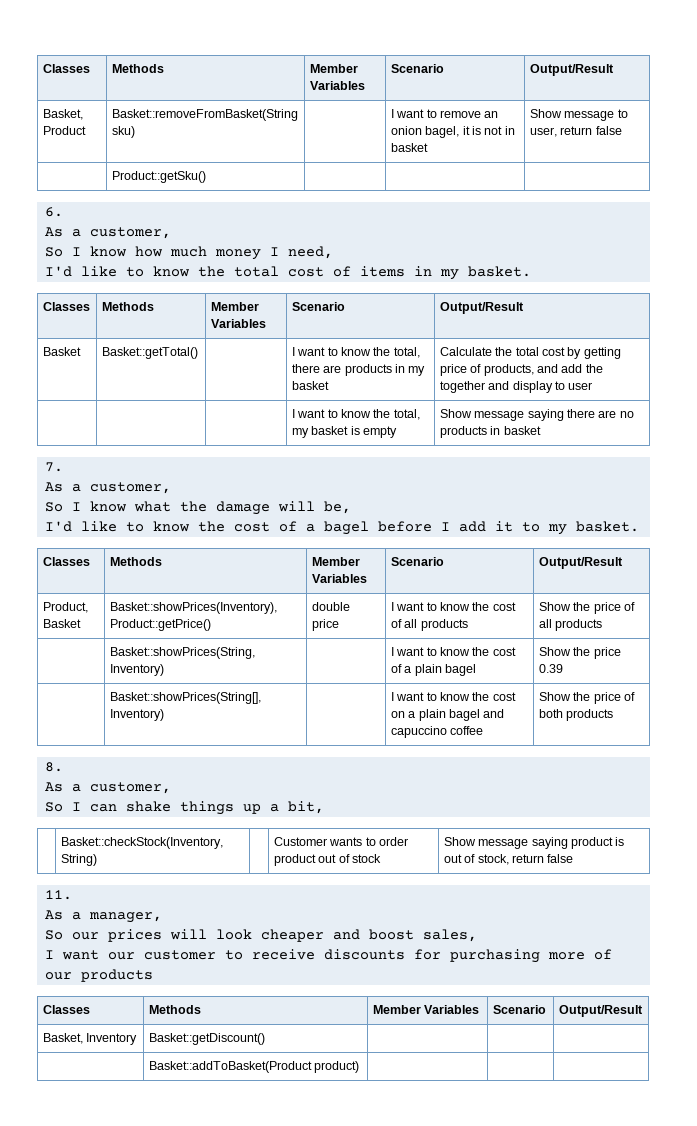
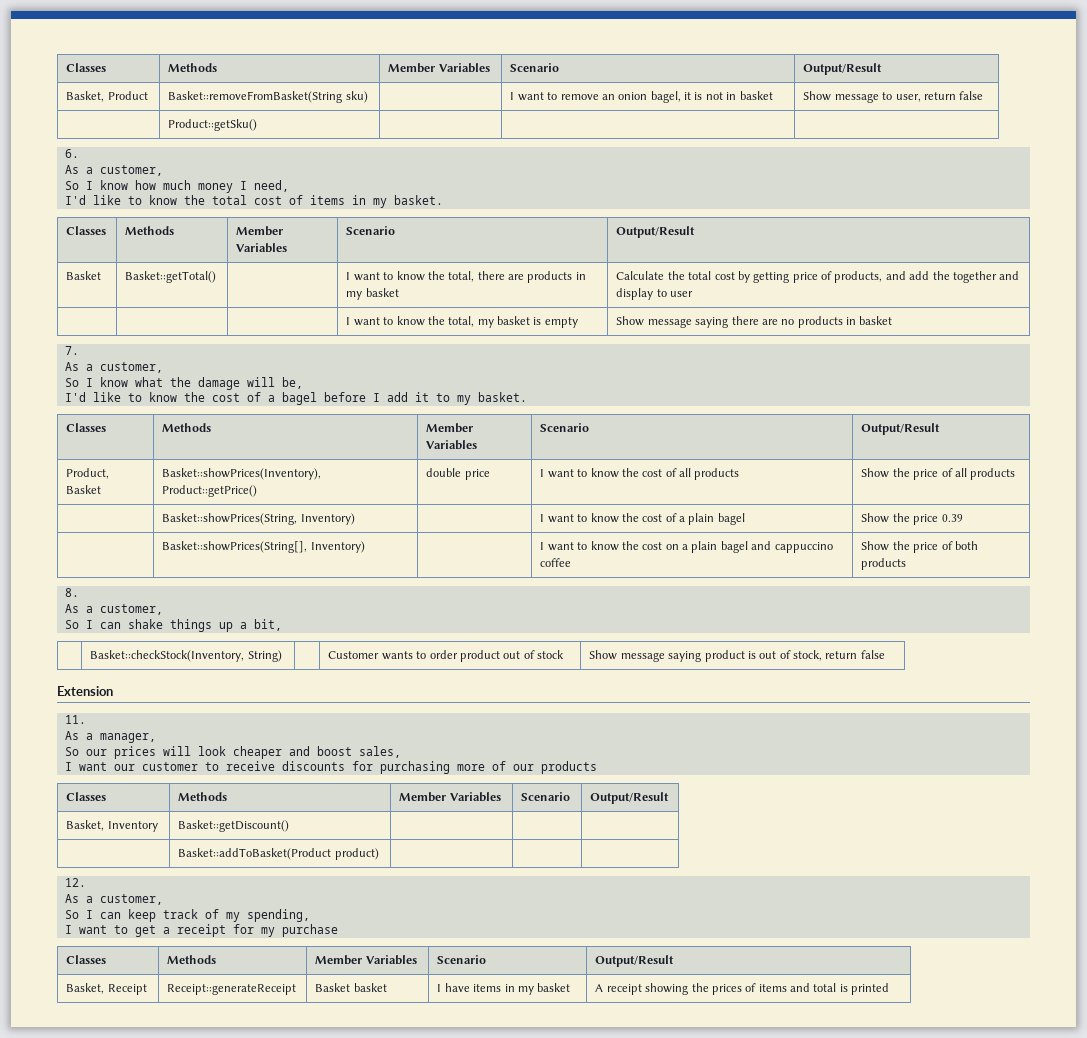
- | Basket::showPrices(String[], Inventory) | | I want to know the cost on a plain bagel and capuccino coffee | Show the price of both products
+ | Basket::showPrices(String[], Inventory) | | I want to know the cost on a plain bagel and cappuccino coffee | Show the price of both products
+ Extension
+ 12.
+ As a customer,
+ So I can keep track of my spending,
+ I want to get a receipt for my purchase
+ Classes | Methods | Member Variables | Scenario | Output/Result
+ Basket, Receipt | Receipt::generateReceipt | Basket basket | I have items in my basket | A receipt showing the prices of items and total is printed

